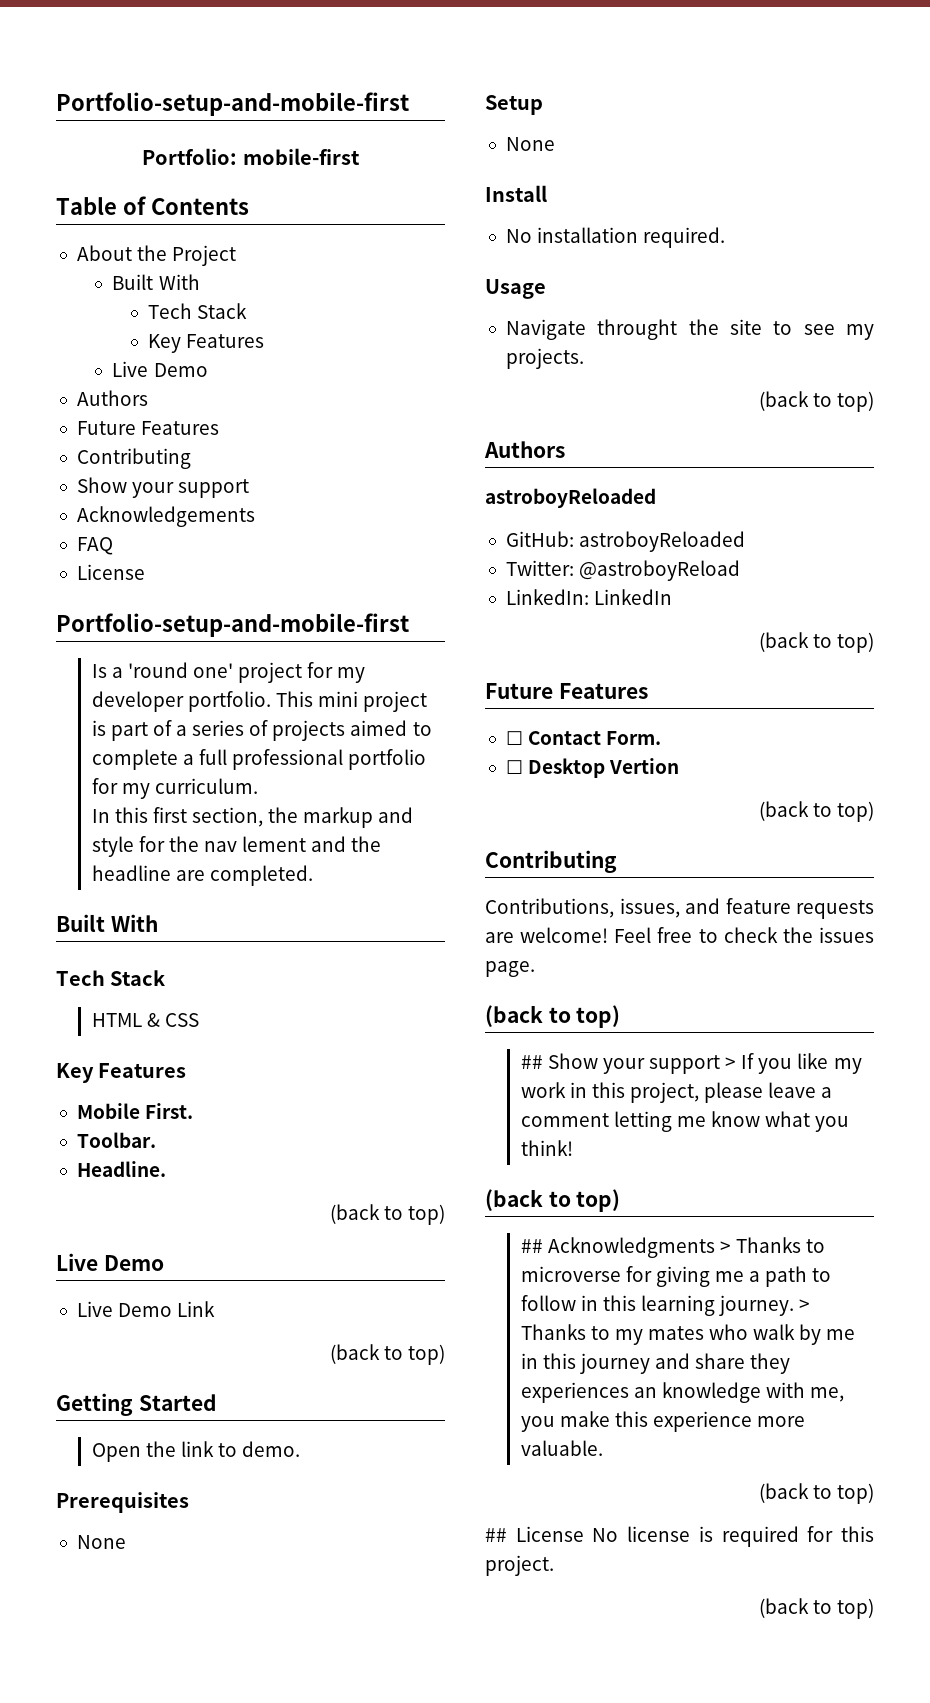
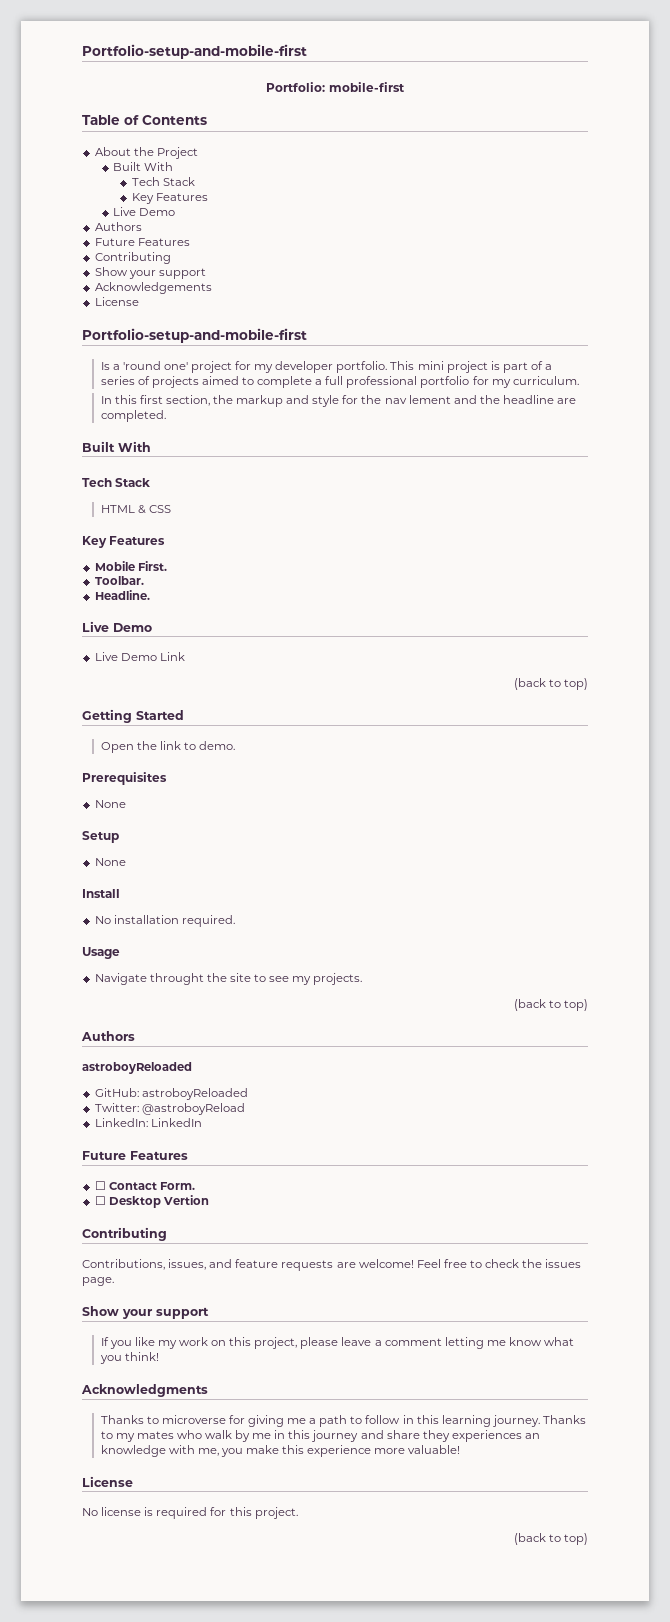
- FAQ
  Headline.
- (back to top)
  LinkedIn: LinkedIn
- (back to top)
  ☐ Desktop Vertion
- (back to top)
  Feel free to check the issues page.
- (back to top)
- ## Show your support > If you like my work in this project, please leave a comment letting me know what you think!
- (back to top)
- ## Acknowledgments > Thanks to microverse for giving me a path to follow in this learning journey.
+ Show your support
+ If you like my work on this project, please leave a comment letting me know what you think!
+ Acknowledgments
+ Thanks to microverse for giving me a path to follow in this learning journey.
- > Thanks to my mates who walk by me in this journey and share they experiences an knowledge with me, you make this experience more valuable.
- (back to top)
- ## License No license is required for this project.
+ Thanks to my mates who walk by me in this journey and share they experiences an knowledge with me, you make this experience more valuable!
+ License
+ No license is required for this project.

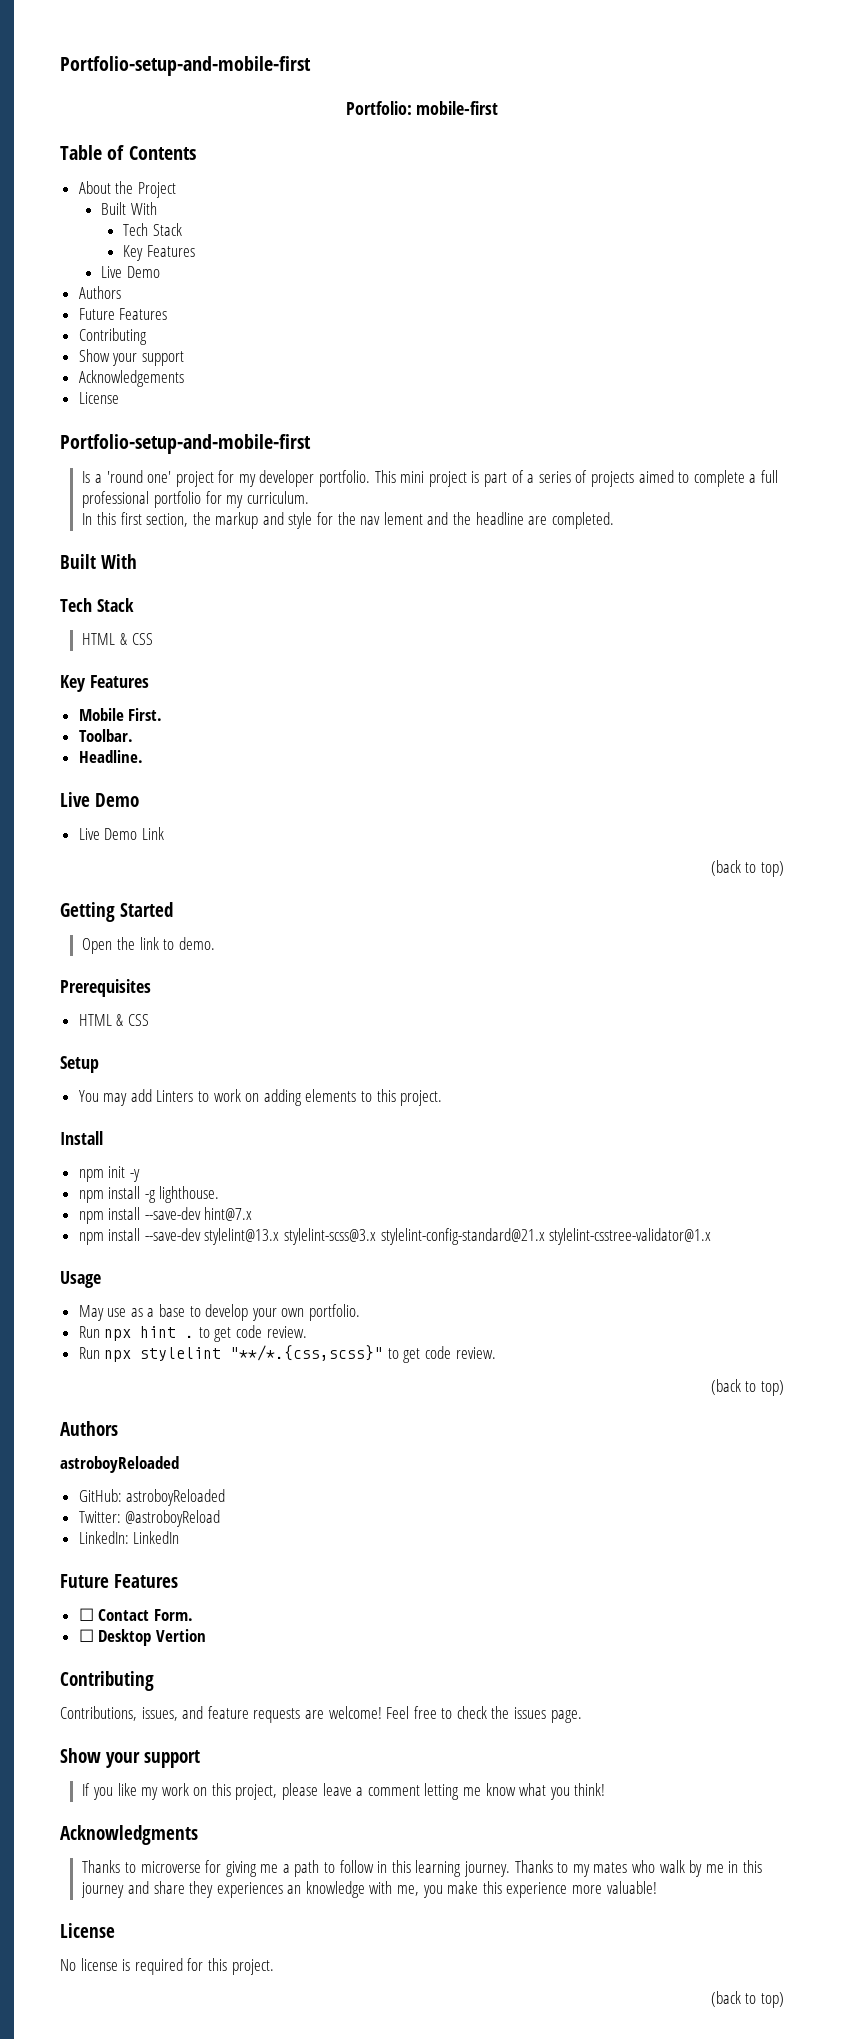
  Prerequisites
- None
+ HTML & CSS
  Setup
- None
+ You may add Linters to work on adding elements to this project.
  Install
- No installation required.
+ npm init -y
+ npm install -g lighthouse.
+ npm install --save-dev hint@7.x
+ npm install --save-dev stylelint@13.x stylelint-scss@3.x stylelint-config-standard@21.x stylelint-csstree-validator@1.x
  Usage
- Navigate throught the site to see my projects.
+ May use as a base to develop your own portfolio.
+ Run npx hint . to get code review.
+ Run npx stylelint "**/*.{css,scss}" to get code review.

